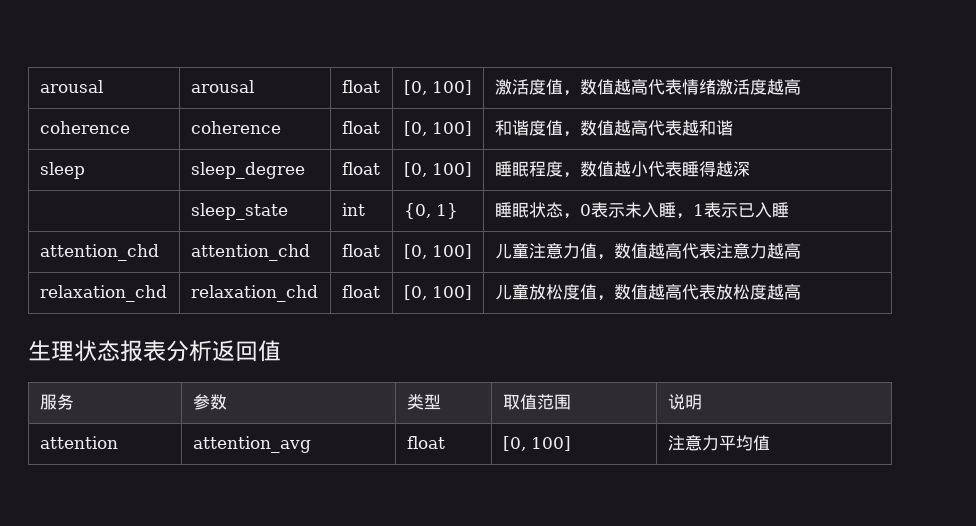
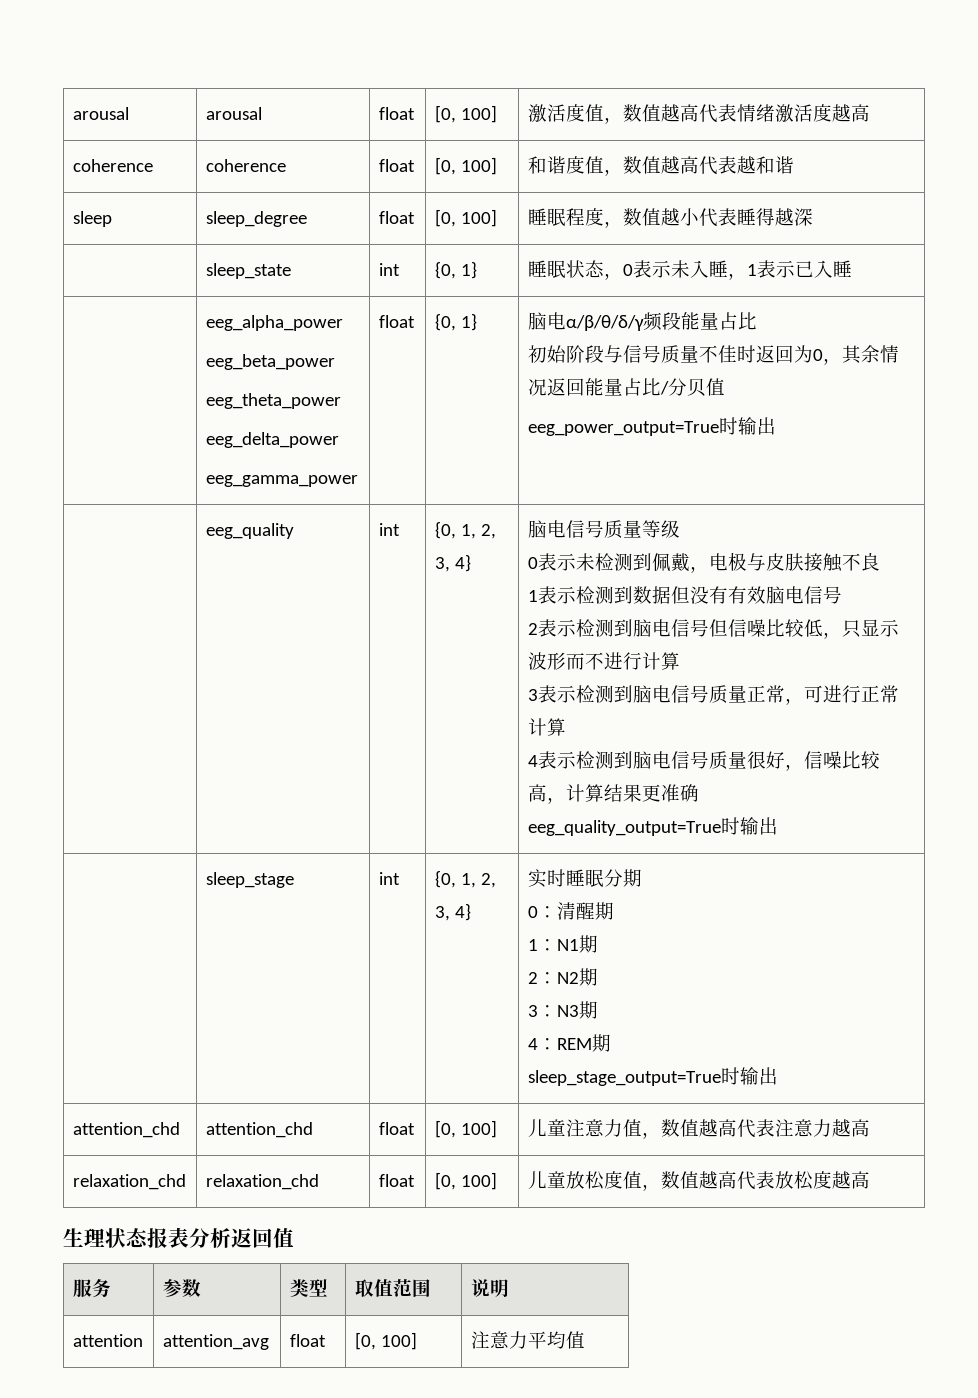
+ | eeg_alpha_power
+ eeg_beta_power
+ eeg_theta_power
+ eeg_delta_power
+ eeg_gamma_power | float | {0, 1} | 脑电α/β/θ/δ/γ频段能量占比
+ 初始阶段与信号质量不佳时返回为0，其余情况返回能量占比/分贝值
+ eeg_power_output=True时输出
+ | eeg_quality | int | {0, 1, 2, 3, 4} | 脑电信号质量等级
+ 0表示未检测到佩戴，电极与皮肤接触不良
+ 1表示检测到数据但没有有效脑电信号
+ 2表示检测到脑电信号但信噪比较低，只显示波形而不进行计算
+ 3表示检测到脑电信号质量正常，可进行正常计算
+ 4表示检测到脑电信号质量很好，信噪比较高，计算结果更准确
+ eeg_quality_output=True时输出
+ | sleep_stage | int | {0, 1, 2, 3, 4} | 实时睡眠分期
+ 0：清醒期
+ 1：N1期
+ 2：N2期
+ 3：N3期
+ 4：REM期
+ sleep_stage_output=True时输出

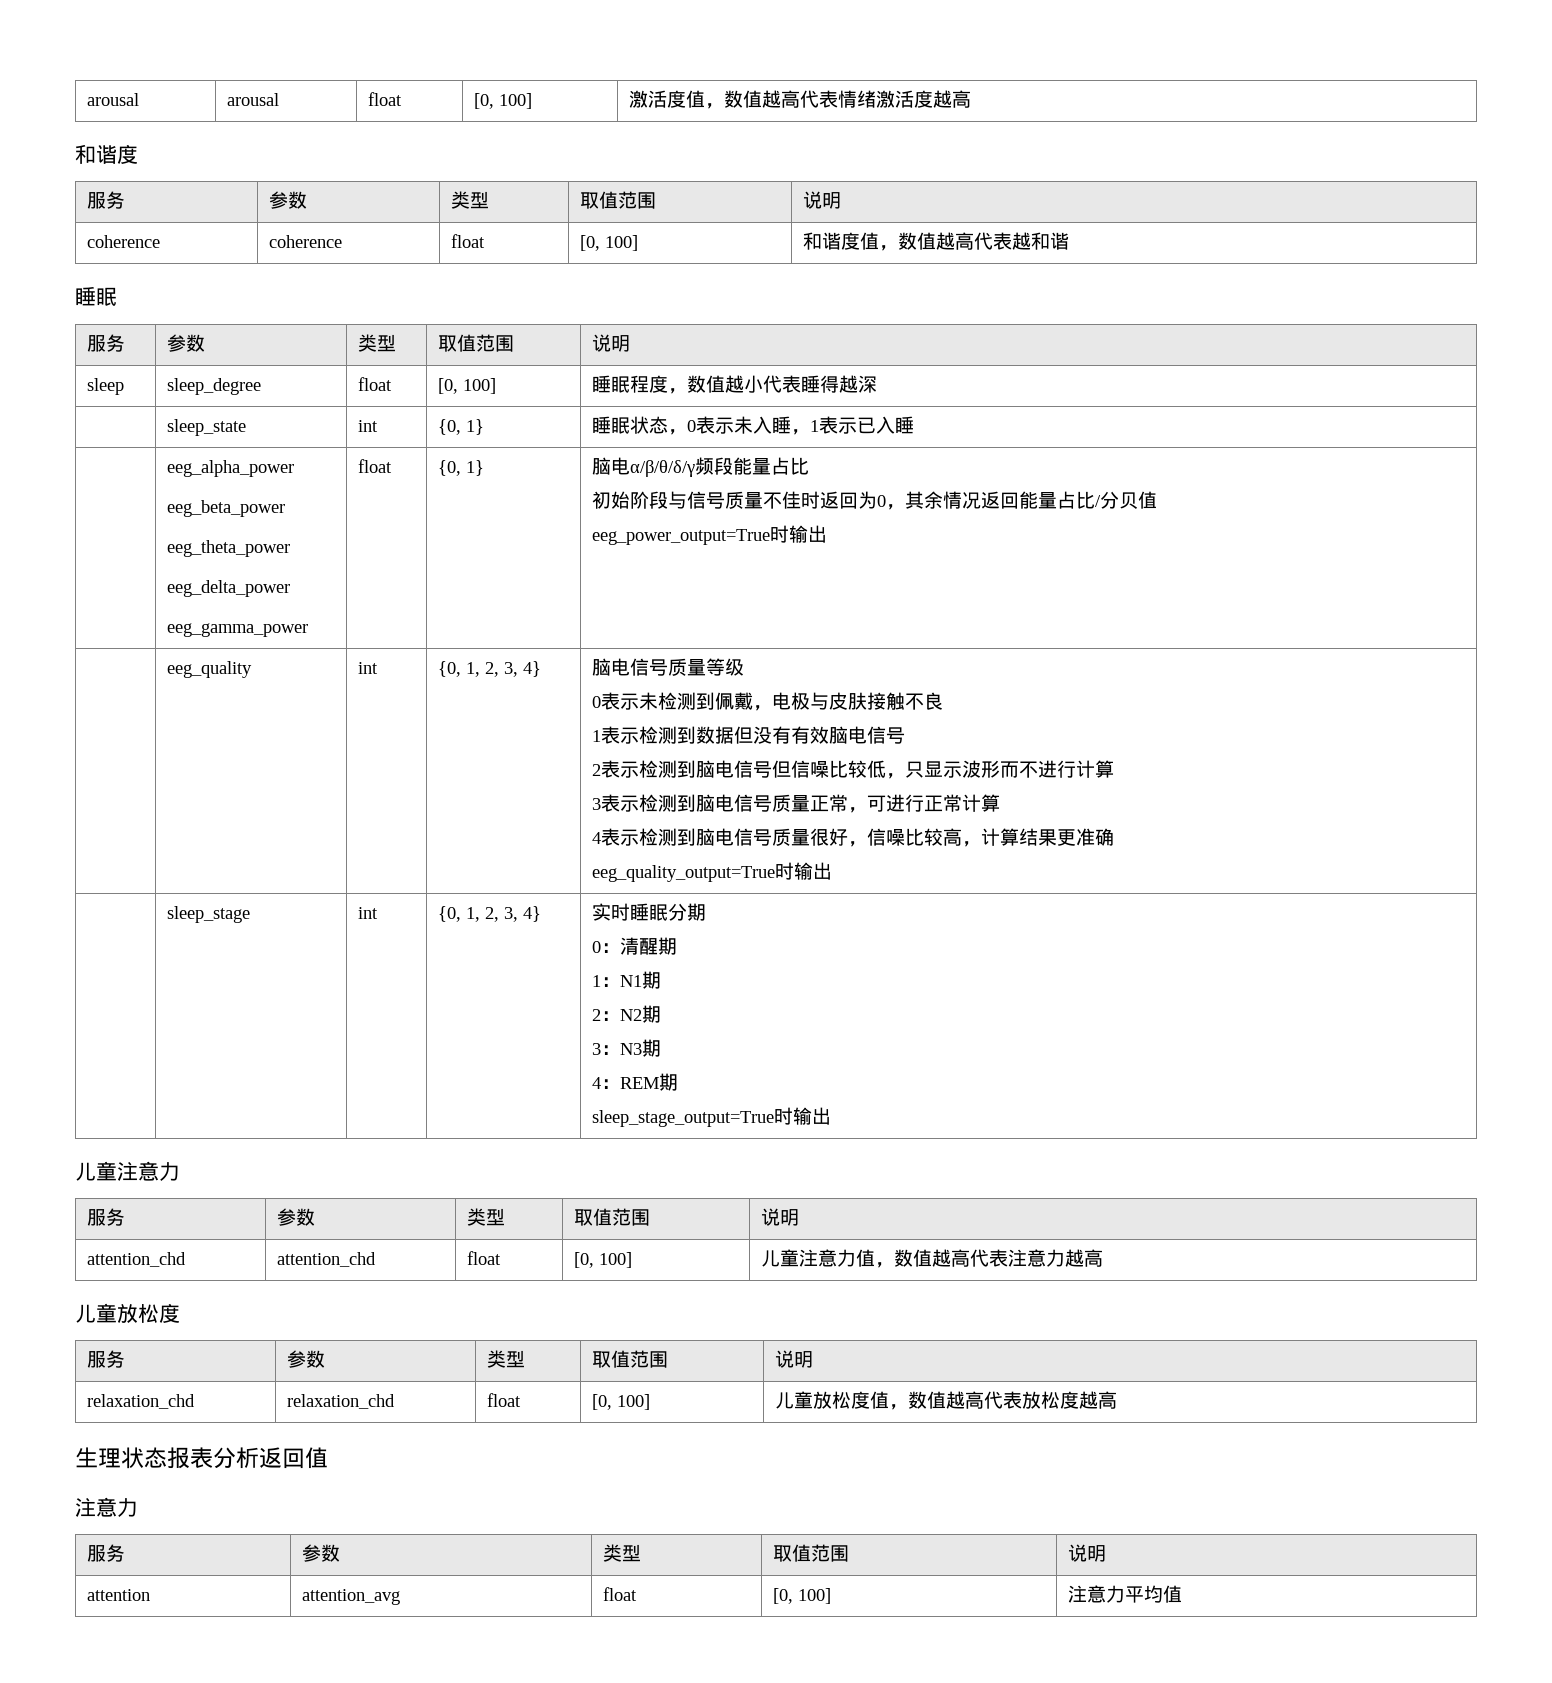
  arousal | arousal | float | [0, 100] | 激活度值，数值越高代表情绪激活度越高
+ 和谐度
+ 服务 | 参数 | 类型 | 取值范围 | 说明
  coherence | coherence | float | [0, 100] | 和谐度值，数值越高代表越和谐
+ 睡眠
+ 服务 | 参数 | 类型 | 取值范围 | 说明
  | sleep_stage | int | {0, 1, 2, 3, 4} | 实时睡眠分期
  0：清醒期
  1：N1期
  2：N2期
  3：N3期
  4：REM期
  sleep_stage_output=True时输出
+ 儿童注意力
+ 服务 | 参数 | 类型 | 取值范围 | 说明
  attention_chd | attention_chd | float | [0, 100] | 儿童注意力值，数值越高代表注意力越高
+ 儿童放松度
+ 服务 | 参数 | 类型 | 取值范围 | 说明
  生理状态报表分析返回值
+ 注意力

